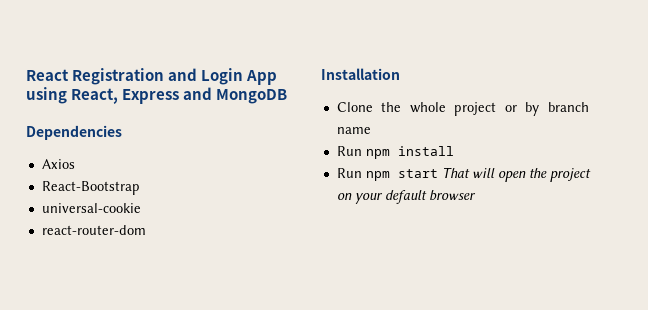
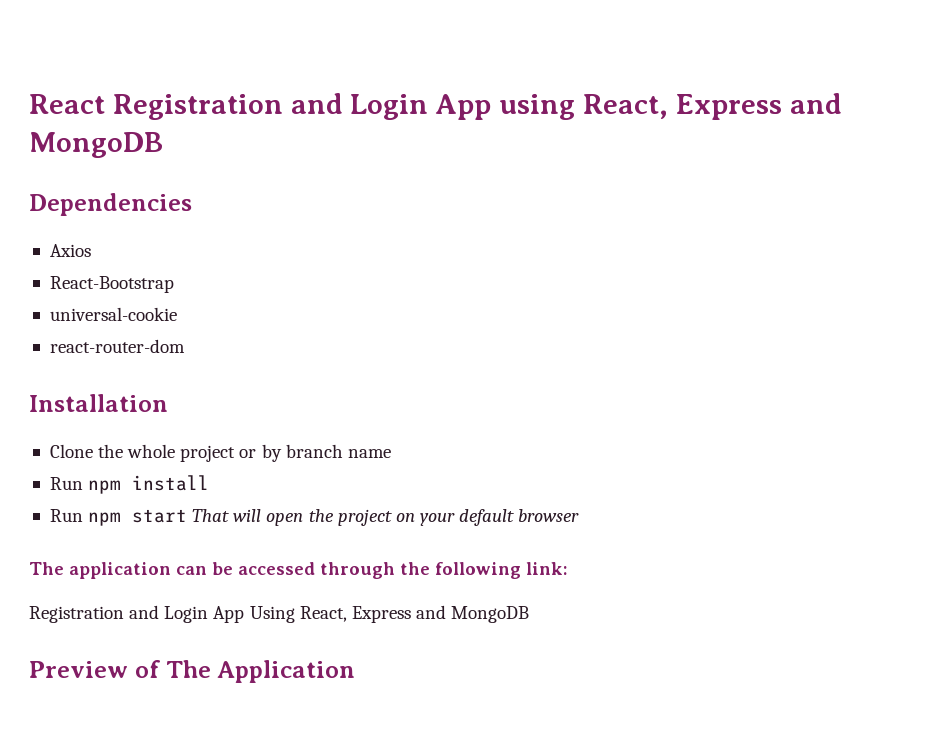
+ The application can be accessed through the following link:
+ Registration and Login App Using React, Express and MongoDB
+ Preview of The Application

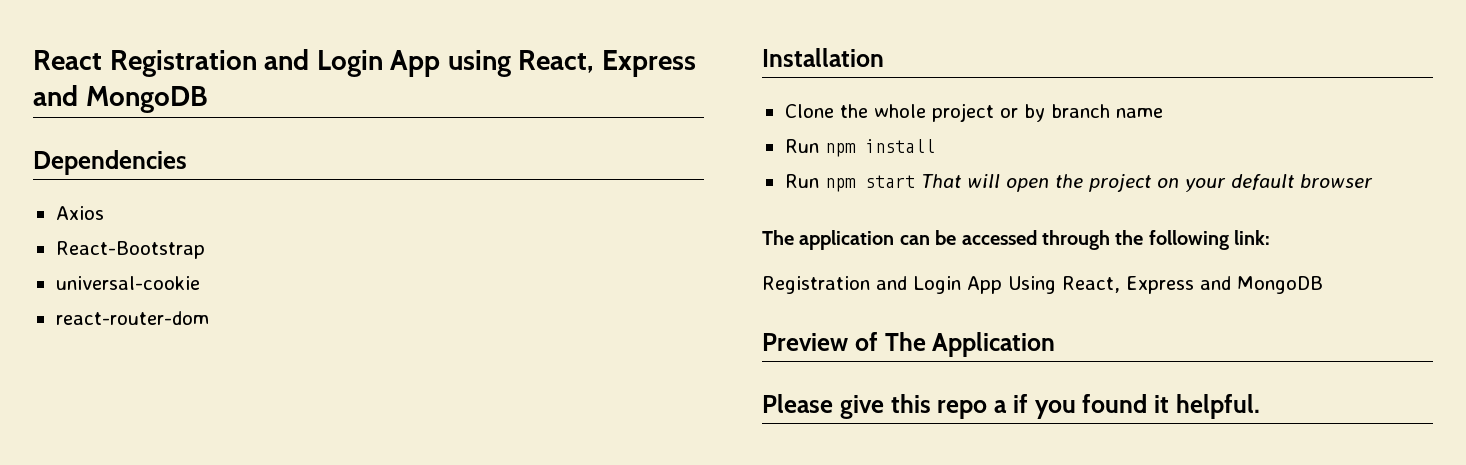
+ Please give this repo a if you found it helpful.

